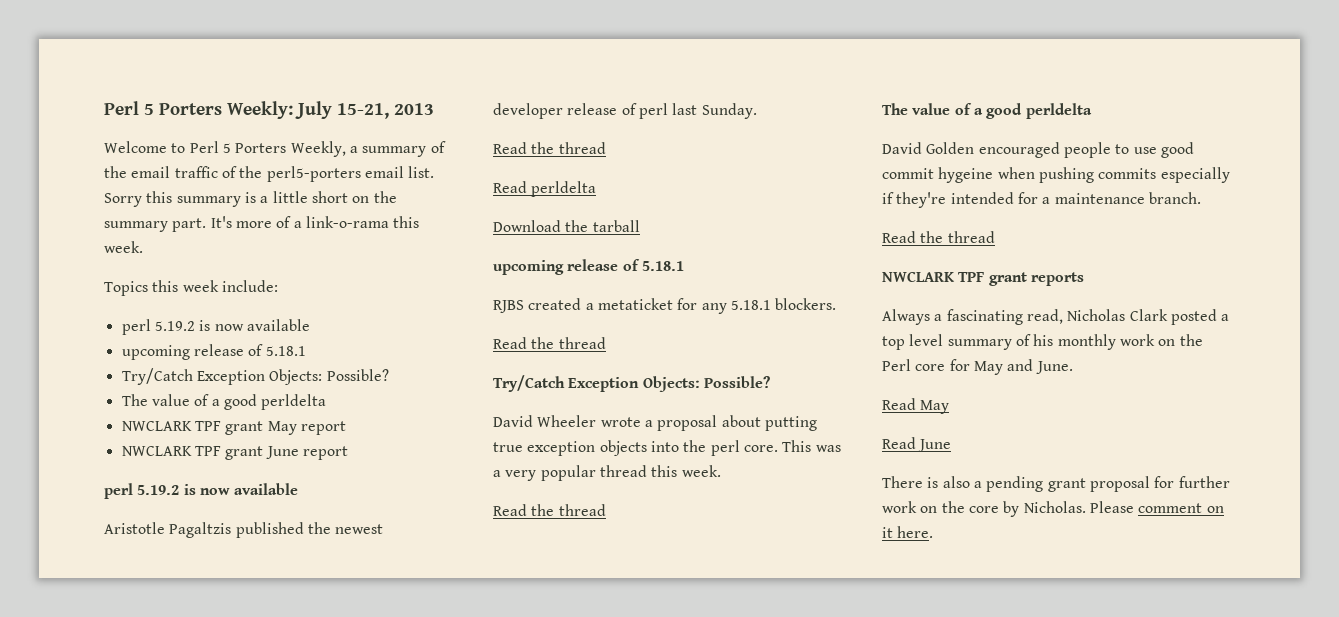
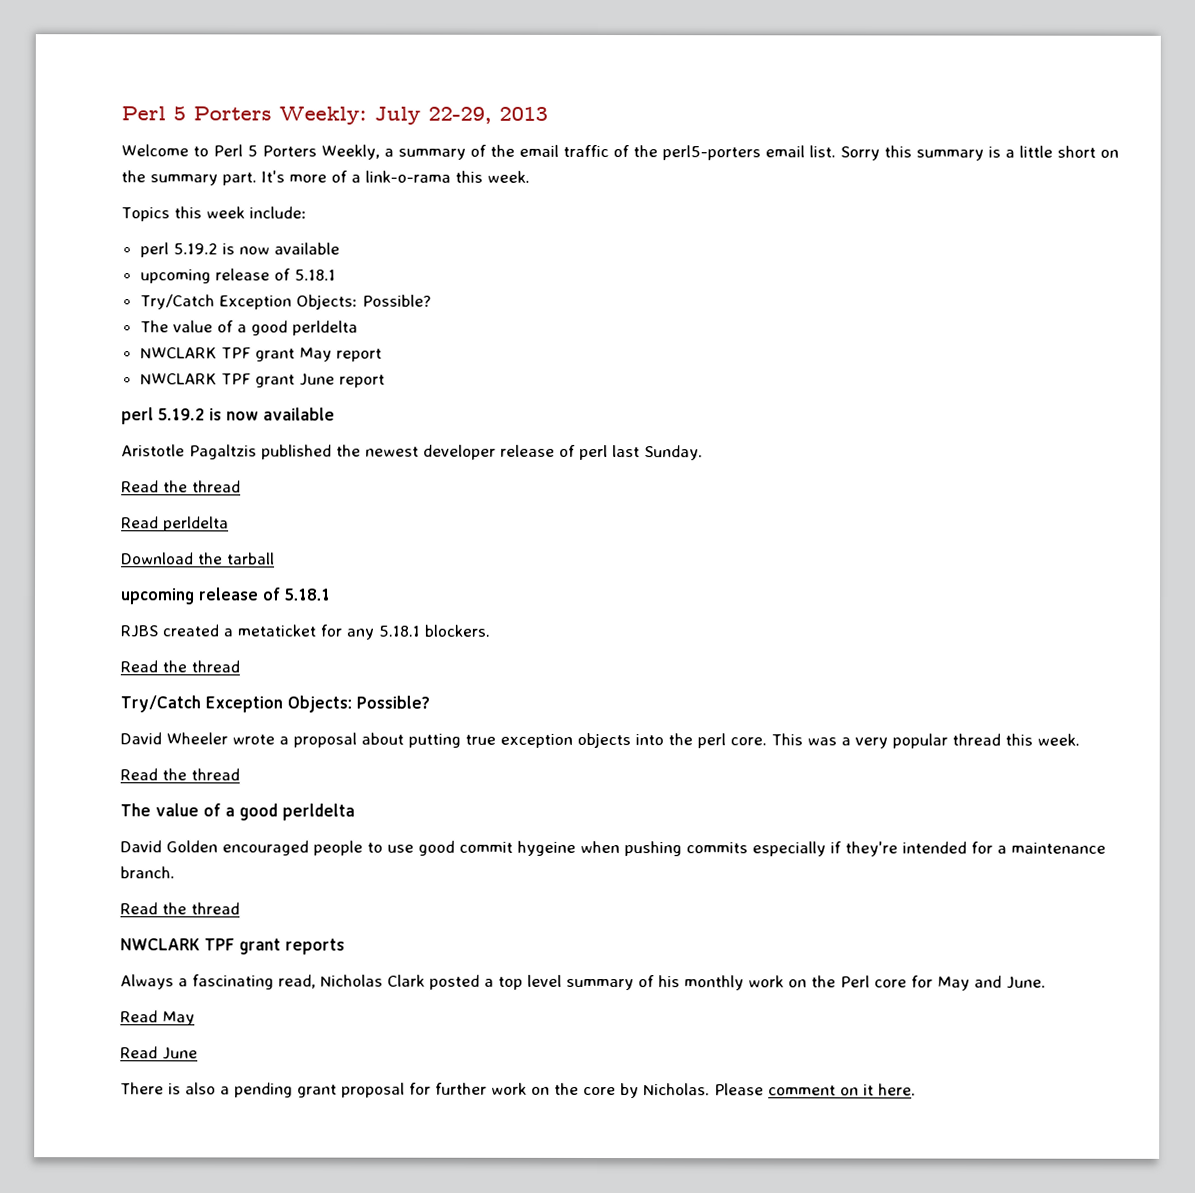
- Perl 5 Porters Weekly: July 15-21, 2013
+ Perl 5 Porters Weekly: July 22-29, 2013

